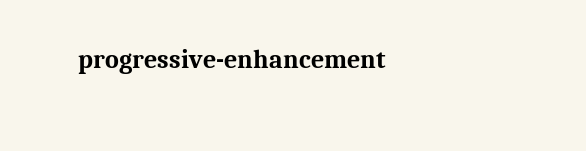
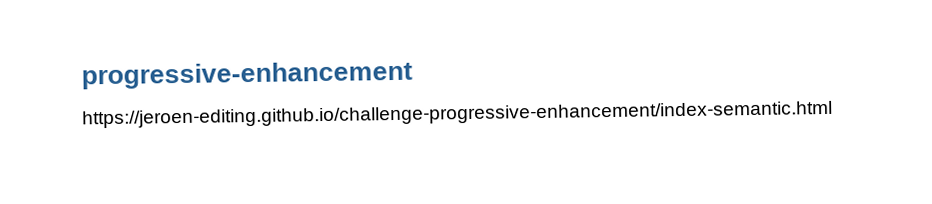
+ https://jeroen-editing.github.io/challenge-progressive-enhancement/index-semantic.html

